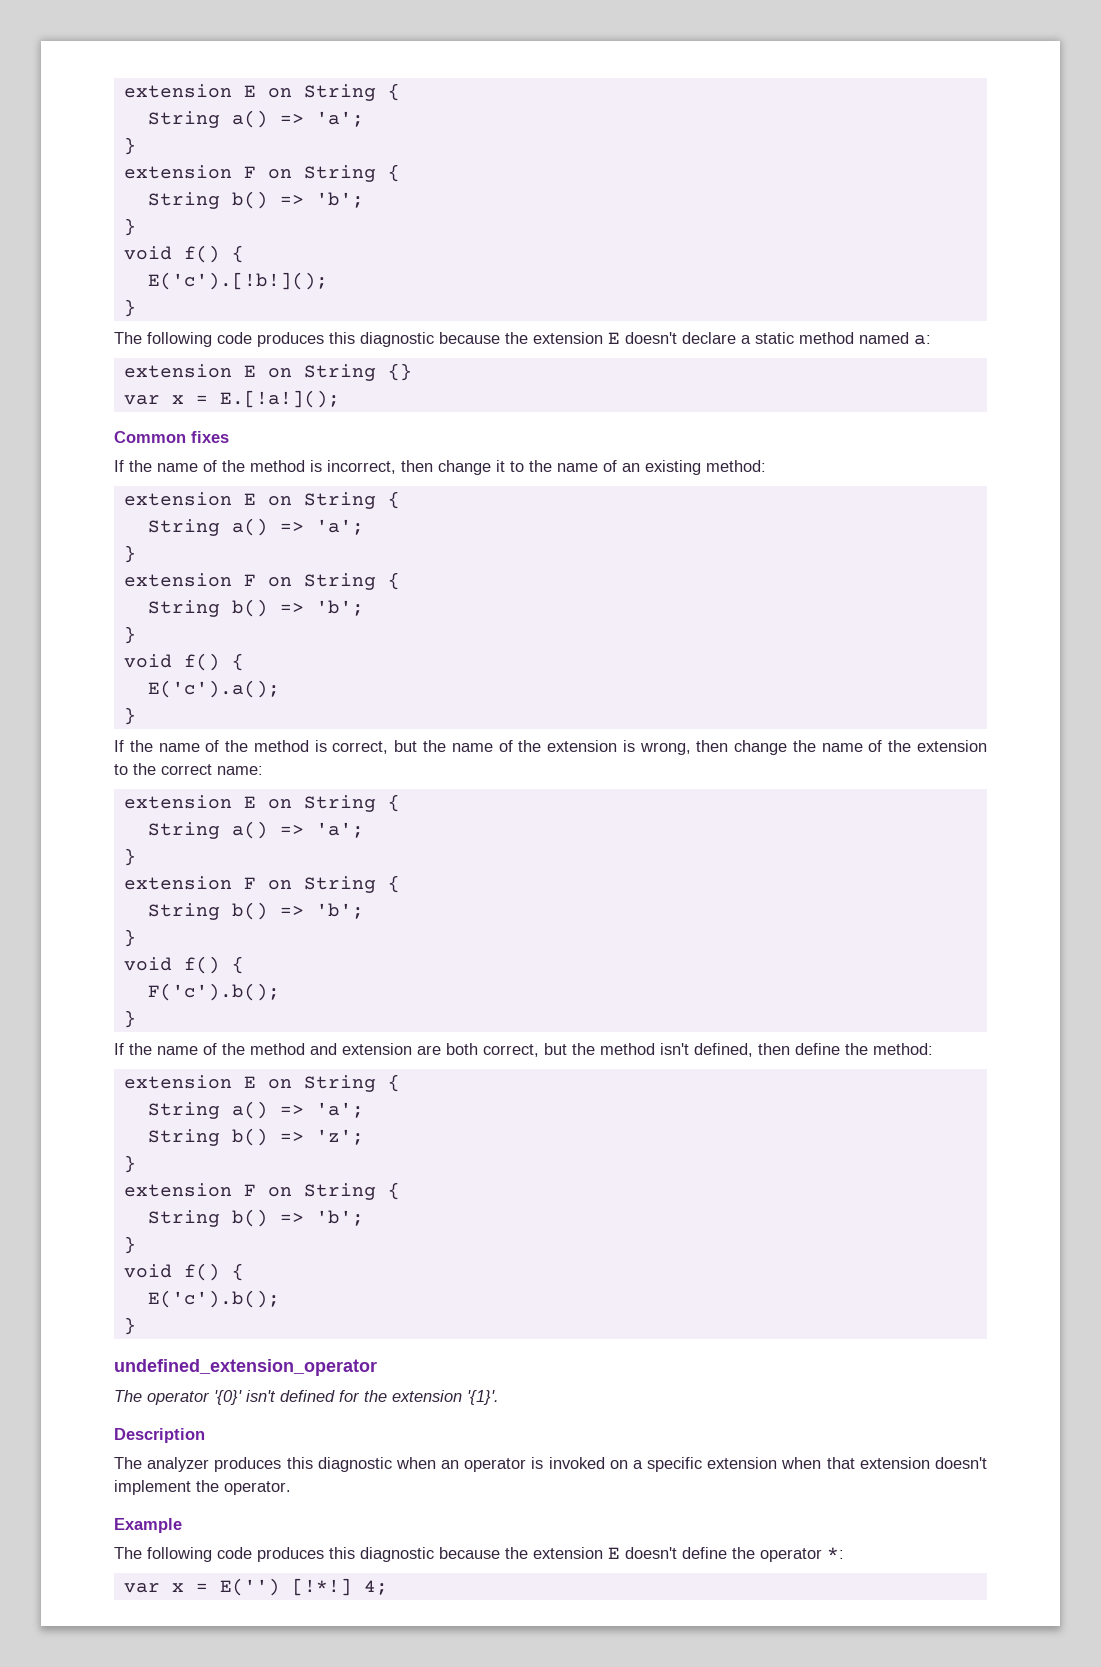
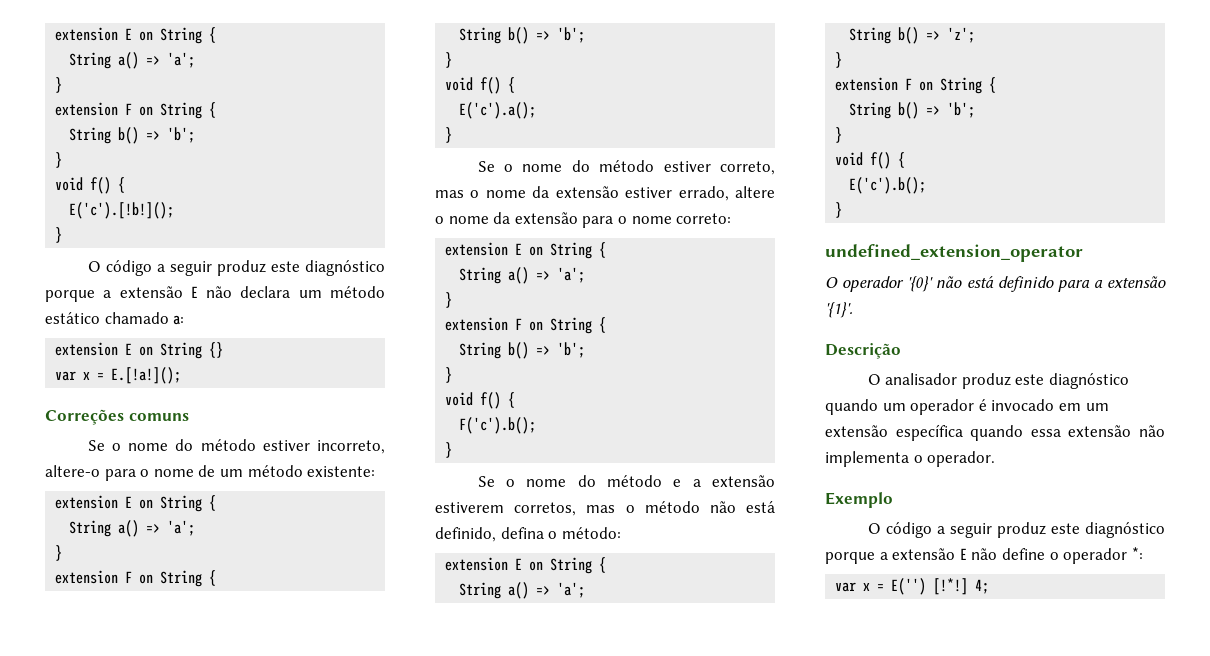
- The following code produces this diagnostic because the extension E doesn't declare a static method named a:
+ O código a seguir produz este diagnóstico porque a extensão E não declara um método estático chamado a:
- Common fixes
- If the name of the method is incorrect, then change it to the name of an existing method:
+ Correções comuns
+ Se o nome do método estiver incorreto, altere-o para o nome de um método existente:
- If the name of the method is correct, but the name of the extension is wrong, then change the name of the extension to the correct name:
+ Se o nome do método estiver correto, mas o nome da extensão estiver errado, altere o nome da extensão para o nome correto:
- If the name of the method and extension are both correct, but the method isn't defined, then define the method:
+ Se o nome do método e a extensão estiverem corretos, mas o método não está definido, defina o método:
- The operator '{0}' isn't defined for the extension '{1}'.
- Description
- The analyzer produces this diagnostic when an operator is invoked on a specific extension when that extension doesn't implement the operator.
- Example
- The following code produces this diagnostic because the extension E doesn't define the operator *:
+ O operador '{0}' não está definido para a extensão '{1}'.
+ Descrição
+ O analisador produz este diagnóstico quando um operador é invocado em um extensão específica quando essa extensão não implementa o operador.
+ Exemplo
+ O código a seguir produz este diagnóstico porque a extensão E não define o operador *:

